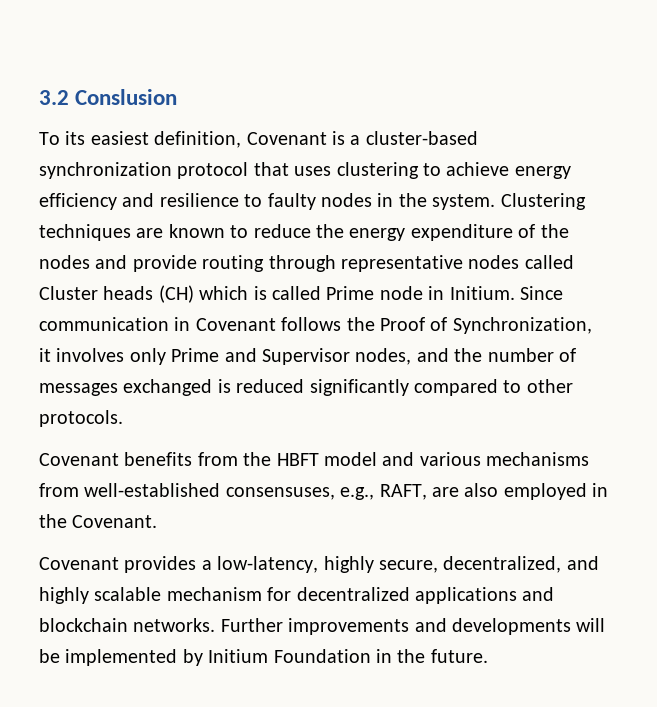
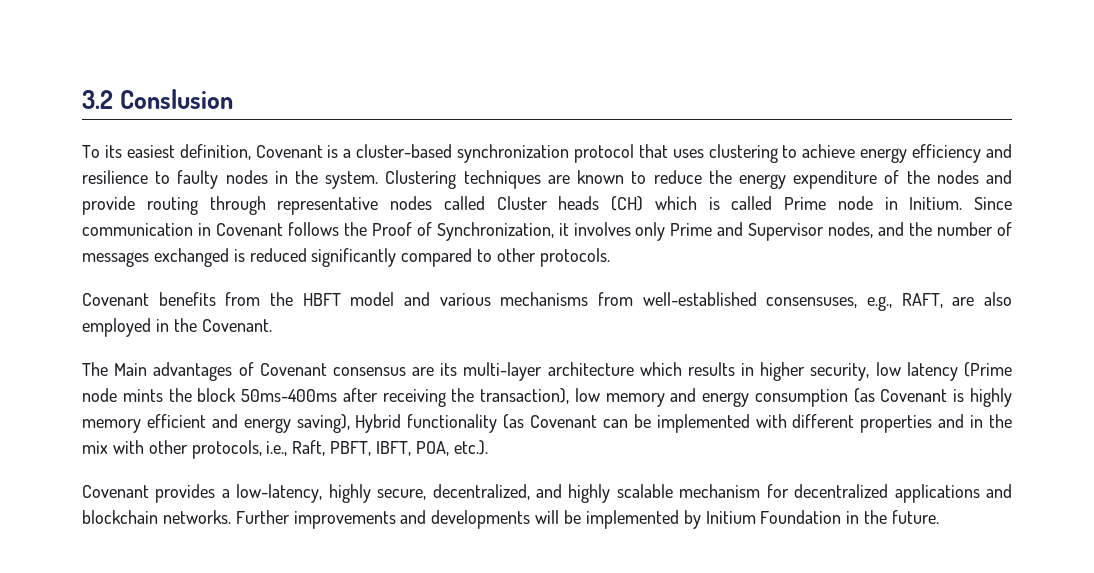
+ The Main advantages of Covenant consensus are its multi-layer architecture which results in higher security, low latency (Prime node mints the block 50ms-400ms after receiving the transaction), low memory and energy consumption (as Covenant is highly memory efficient and energy saving), Hybrid functionality (as Covenant can be implemented with different properties and in the mix with other protocols, i.e., Raft, PBFT, IBFT, POA, etc.).

